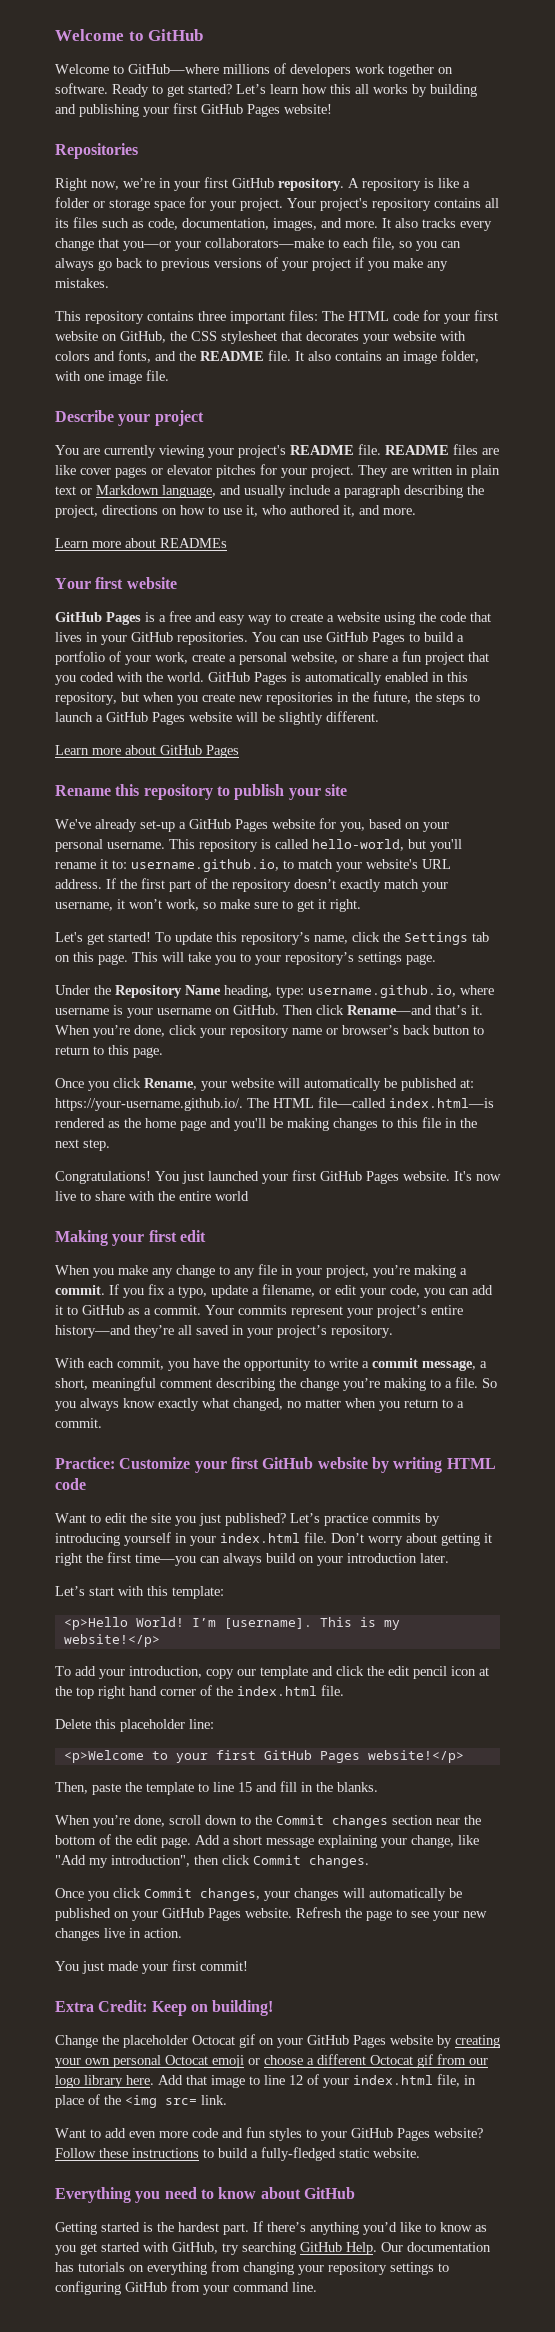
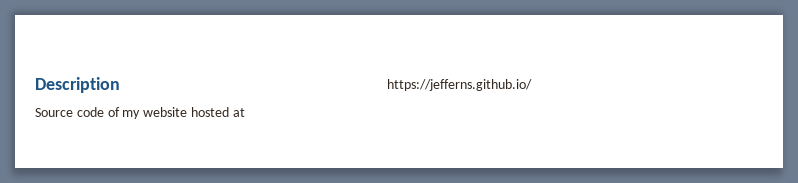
- Welcome to GitHub
- Welcome to GitHub—where millions of developers work together on software. Ready to get started? Let’s learn how this all works by building and publishing your first GitHub Pages website!
- Repositories
- Right now, we’re in your first GitHub repository. A repository is like a folder or storage space for your project. Your project's repository contains all its files such as code, documentation, images, and more. It also tracks every change that you—or your collaborators—make to each file, so you can always go back to previous versions of your project if you make any mistakes.
- This repository contains three important files: The HTML code for your first website on GitHub, the CSS stylesheet that decorates your website with colors and fonts, and the README file. It also contains an image folder, with one image file.
- Describe your project
- You are currently viewing your project's README file. README files are like cover pages or elevator pitches for your project. They are written in plain text or Markdown language, and usually include a paragraph describing the project, directions on how to use it, who authored it, and more.
- Learn more about READMEs
- Your first website
- GitHub Pages is a free and easy way to create a website using the code that lives in your GitHub repositories. You can use GitHub Pages to build a portfolio of your work, create a personal website, or share a fun project that you coded with the world. GitHub Pages is automatically enabled in this repository, but when you create new repositories in the future, the steps to launch a GitHub Pages website will be slightly different.
- Learn more about GitHub Pages
- Rename this repository to publish your site
- We've already set-up a GitHub Pages website for you, based on your personal username. This repository is called hello-world, but you'll rename it to: username.github.io, to match your website's URL address. If the first part of the repository doesn’t exactly match your username, it won’t work, so make sure to get it right.
- Let's get started! To update this repository’s name, click the Settings tab on this page. This will take you to your repository’s settings page.
- Under the Repository Name heading, type: username.github.io, where username is your username on GitHub. Then click Rename—and that’s it. When you’re done, click your repository name or browser’s back button to return to this page.
- Once you click Rename, your website will automatically be published at: https://your-username.github.io/. The HTML file—called index.html—is rendered as the home page and you'll be making changes to this file in the next step.
- Congratulations! You just launched your first GitHub Pages website. It's now live to share with the entire world
- Making your first edit
- When you make any change to any file in your project, you’re making a commit. If you fix a typo, update a filename, or edit your code, you can add it to GitHub as a commit. Your commits represent your project’s entire history—and they’re all saved in your project’s repository.
- With each commit, you have the opportunity to write a commit message, a short, meaningful comment describing the change you’re making to a file. So you always know exactly what changed, no matter when you return to a commit.
- Practice: Customize your first GitHub website by writing HTML code
- Want to edit the site you just published? Let’s practice commits by introducing yourself in your index.html file. Don’t worry about getting it right the first time—you can always build on your introduction later.
- Let’s start with this template:
- <p>Hello World! I’m [username]. This is my website!</p>
- To add your introduction, copy our template and click the edit pencil icon at the top right hand corner of the index.html file.
- Delete this placeholder line:
- <p>Welcome to your first GitHub Pages website!</p>
- Then, paste the template to line 15 and fill in the blanks.
- When you’re done, scroll down to the Commit changes section near the bottom of the edit page. Add a short message explaining your change, like "Add my introduction", then click Commit changes.
- Once you click Commit changes, your changes will automatically be published on your GitHub Pages website. Refresh the page to see your new changes live in action.
- You just made your first commit!
- Extra Credit: Keep on building!
- Change the placeholder Octocat gif on your GitHub Pages website by creating your own personal Octocat emoji or choose a different Octocat gif from our logo library here. Add that image to line 12 of your index.html file, in place of the <img src= link.
- Want to add even more code and fun styles to your GitHub Pages website? Follow these instructions to build a fully-fledged static website.
- Everything you need to know about GitHub
- Getting started is the hardest part. If there’s anything you’d like to know as you get started with GitHub, try searching GitHub Help. Our documentation has tutorials on everything from changing your repository settings to configuring GitHub from your command line.
+ Description
+ Source code of my website hosted at https://jefferns.github.io/

